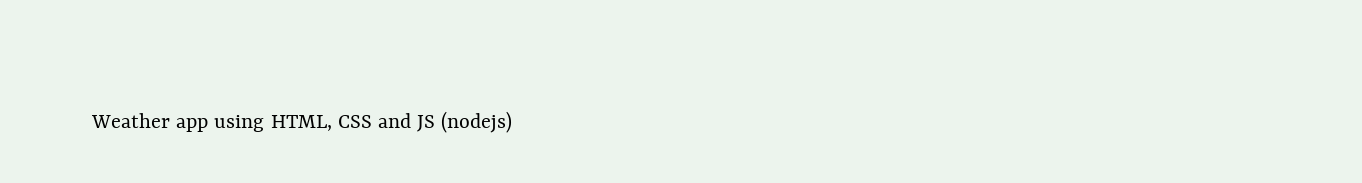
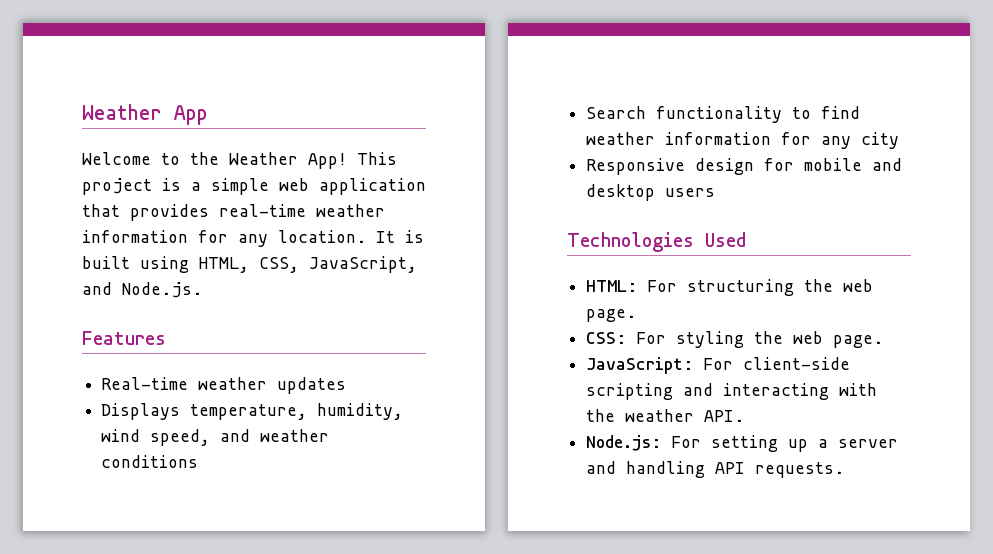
- Weather app using HTML, CSS and JS (nodejs)
+ Weather App
+ Welcome to the Weather App! This project is a simple web application that provides real-time weather information for any location. It is built using HTML, CSS, JavaScript, and Node.js.
+ Features
+ Real-time weather updates
+ Displays temperature, humidity, wind speed, and weather conditions
+ Search functionality to find weather information for any city
+ Responsive design for mobile and desktop users
+ Technologies Used
+ HTML: For structuring the web page.
+ CSS: For styling the web page.
+ JavaScript: For client-side scripting and interacting with the weather API.
+ Node.js: For setting up a server and handling API requests.

